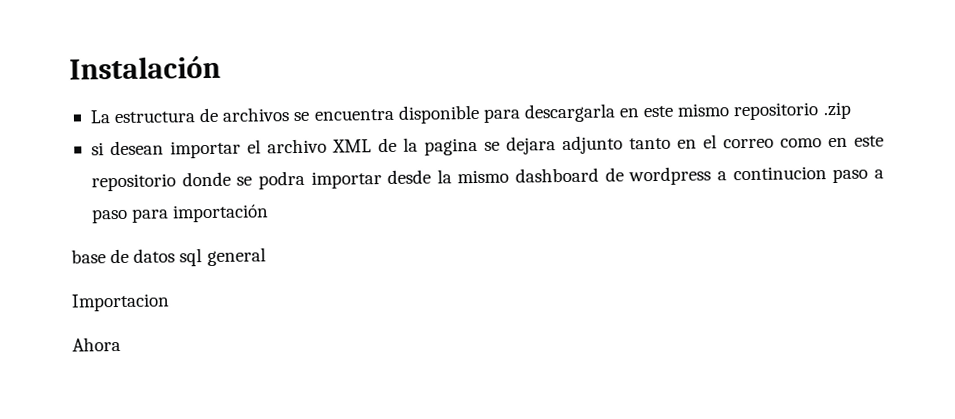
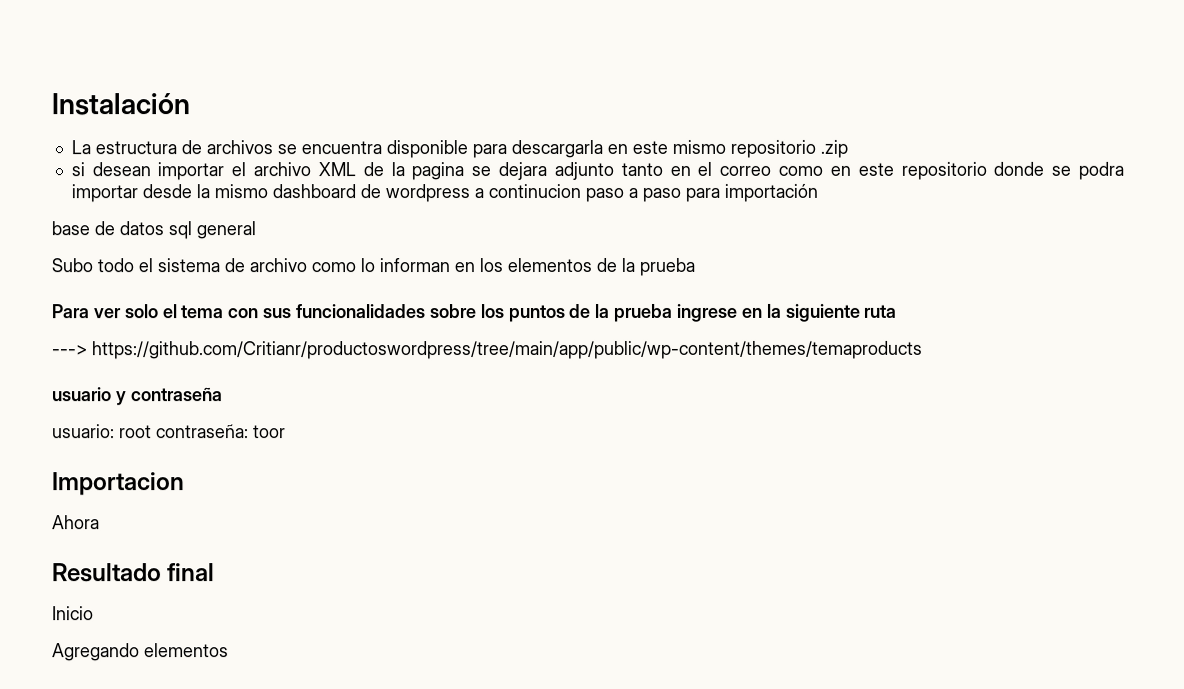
+ Subo todo el sistema de archivo como lo informan en los elementos de la prueba
+ Para ver solo el tema con sus funcionalidades sobre los puntos de la prueba ingrese en la siguiente ruta
+ ---> https://github.com/Critianr/productoswordpress/tree/main/app/public/wp-content/themes/temaproducts
+ usuario y contraseña
+ usuario: root contraseña: toor
  Importacion
  Ahora
+ Resultado final
+ Inicio
+ Agregando elementos

